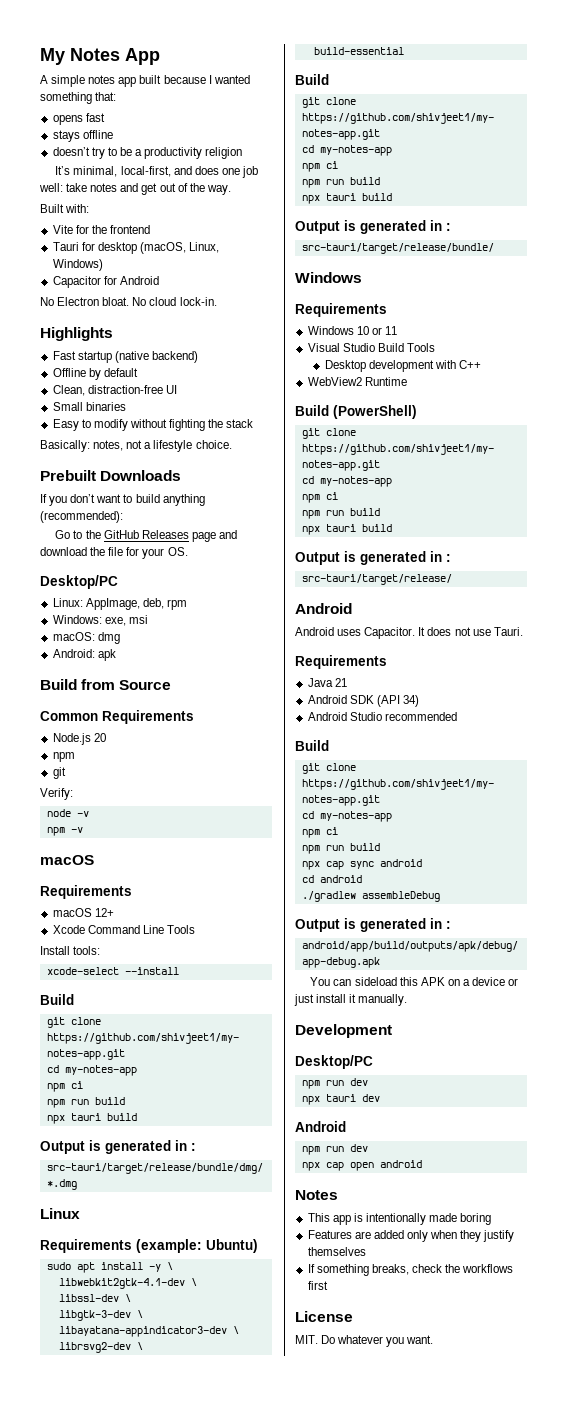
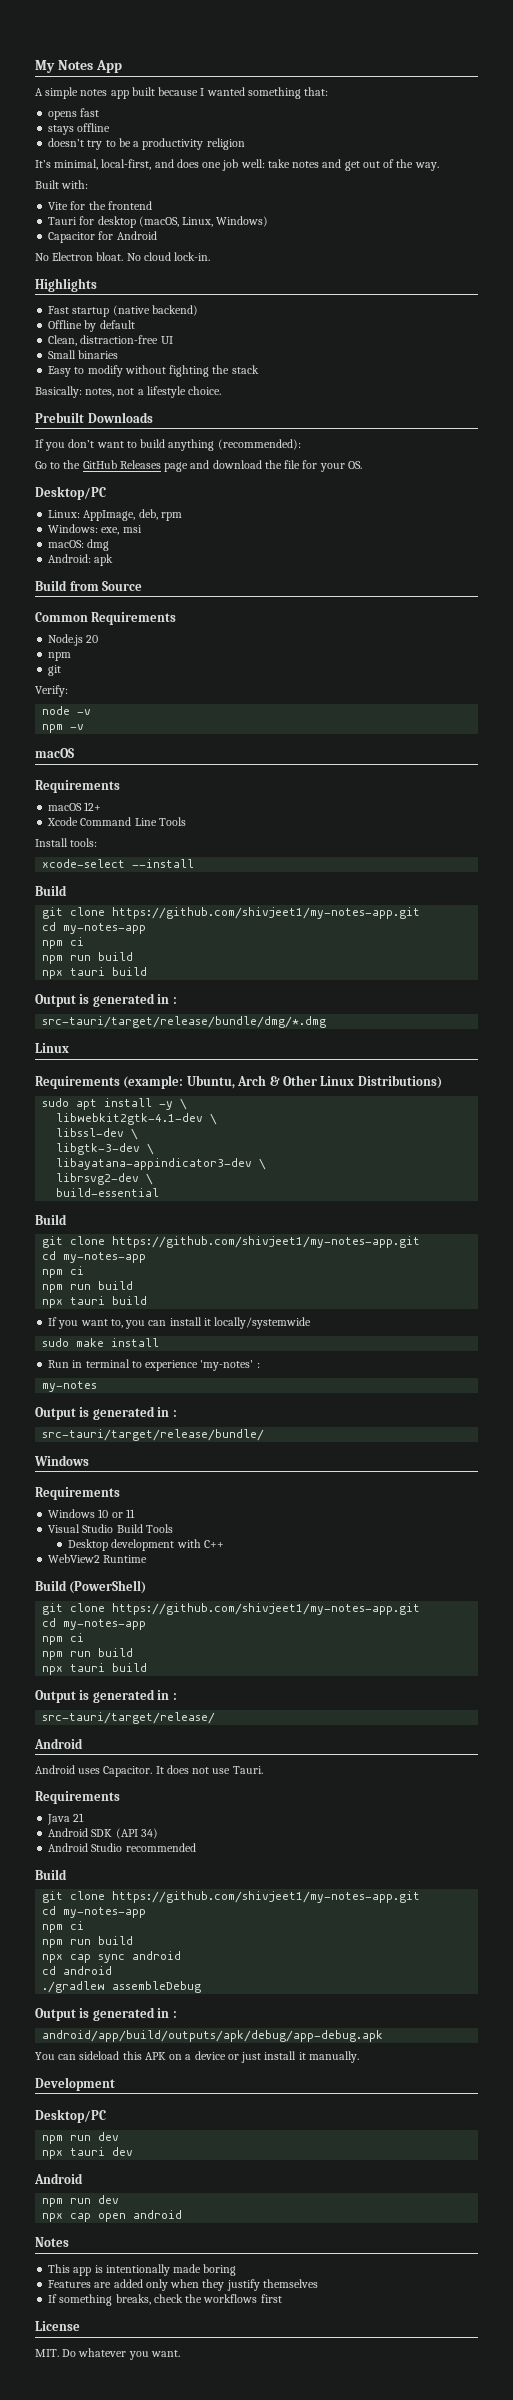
- Requirements (example: Ubuntu)
+ Requirements (example: Ubuntu, Arch & Other Linux Distributions)
+ If you want to, you can install it locally/systemwide
+ sudo make install
+ Run in terminal to experience 'my-notes' :
+ my-notes

